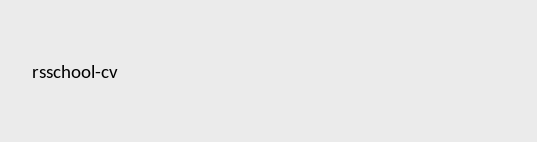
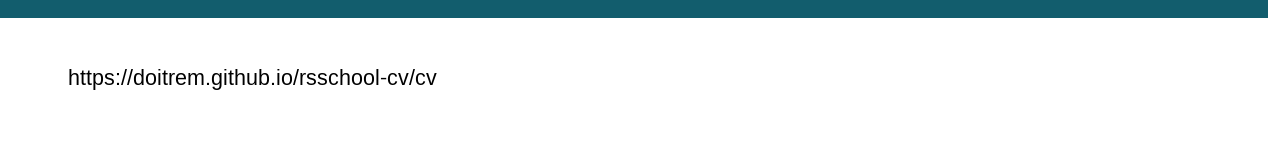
- rsschool-cv
+ https://doitrem.github.io/rsschool-cv/cv

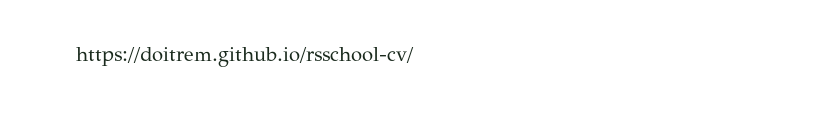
- https://doitrem.github.io/rsschool-cv/cv
+ https://doitrem.github.io/rsschool-cv/

